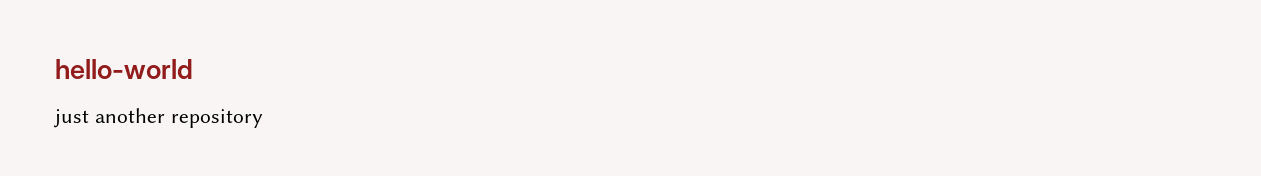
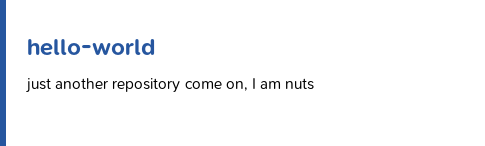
- just another repository
+ just another repository come on, I am nuts

